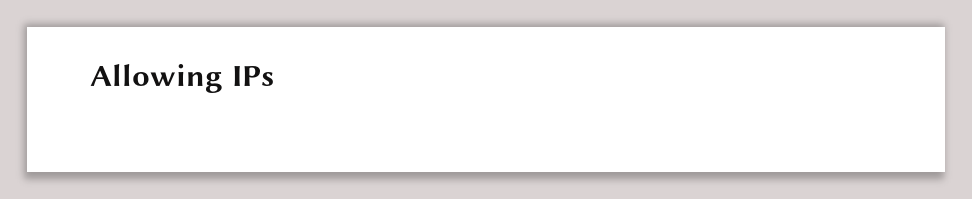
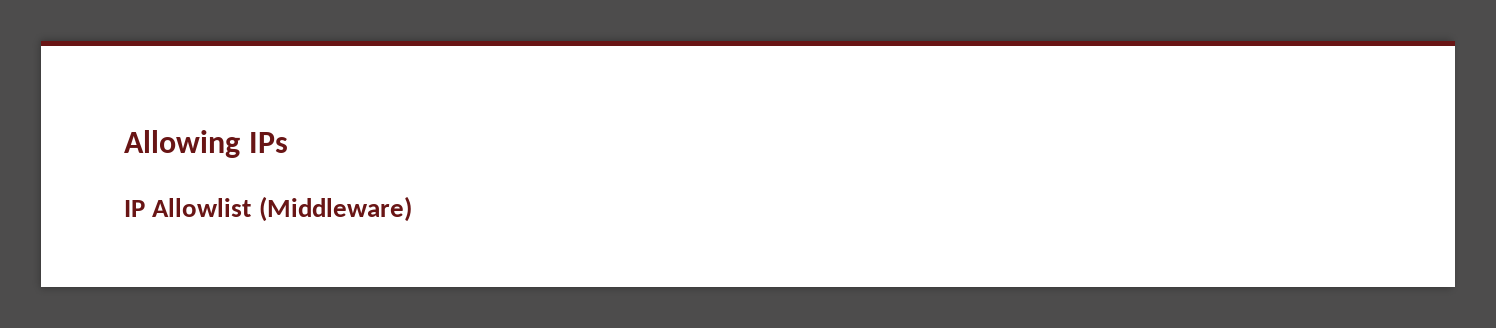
+ IP Allowlist (Middleware)

